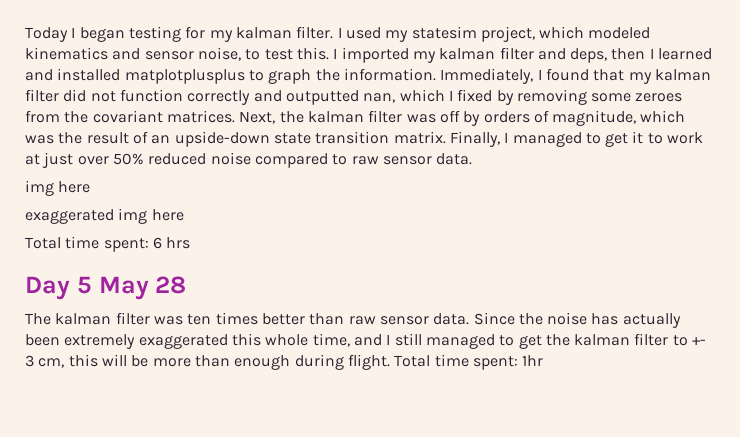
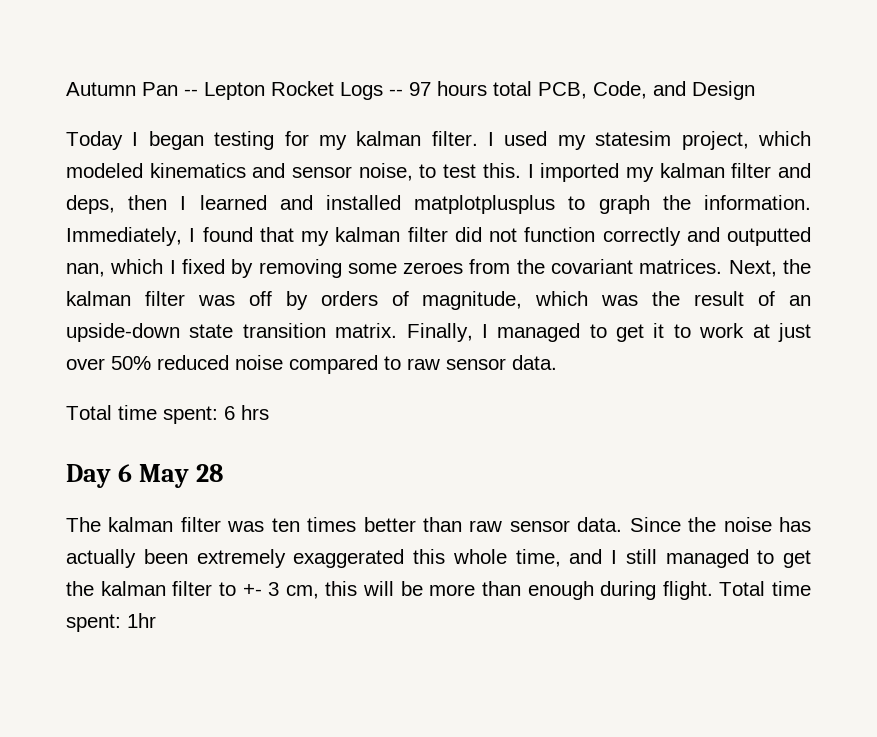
+ Autumn Pan -- Lepton Rocket Logs -- 97 hours total PCB, Code, and Design
  Finally, I managed to get it to work at just over 50% reduced noise compared to raw sensor data.
- img here
- exaggerated img here
- Day 5 May 28
+ Day 6 May 28

